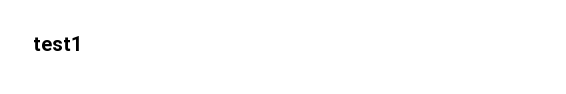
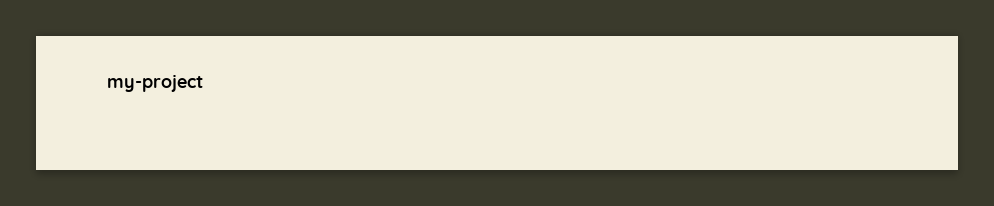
- test1
+ my-project

